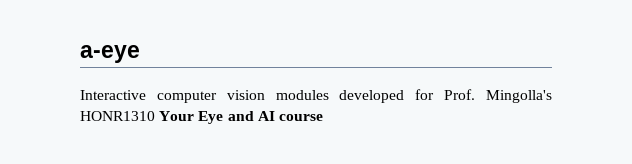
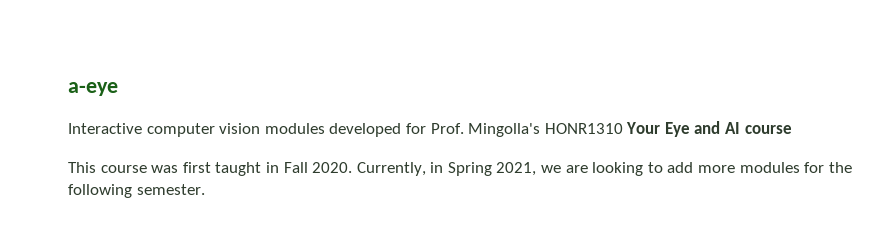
+ This course was first taught in Fall 2020. Currently, in Spring 2021, we are looking to add more modules for the following semester.

